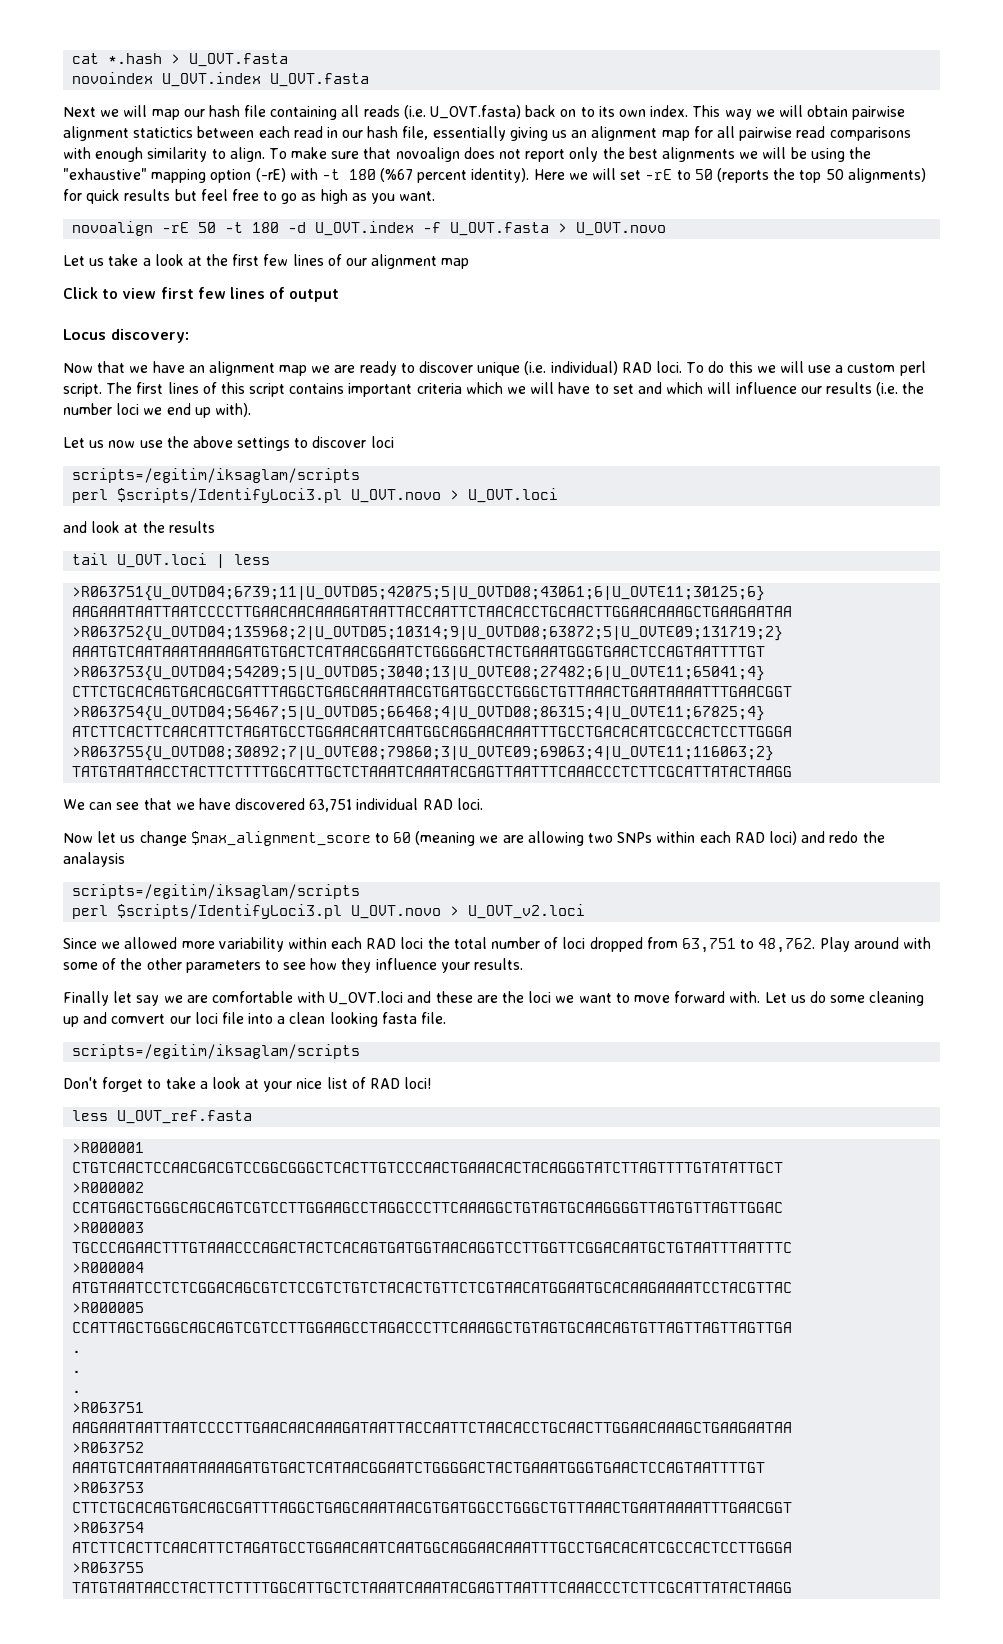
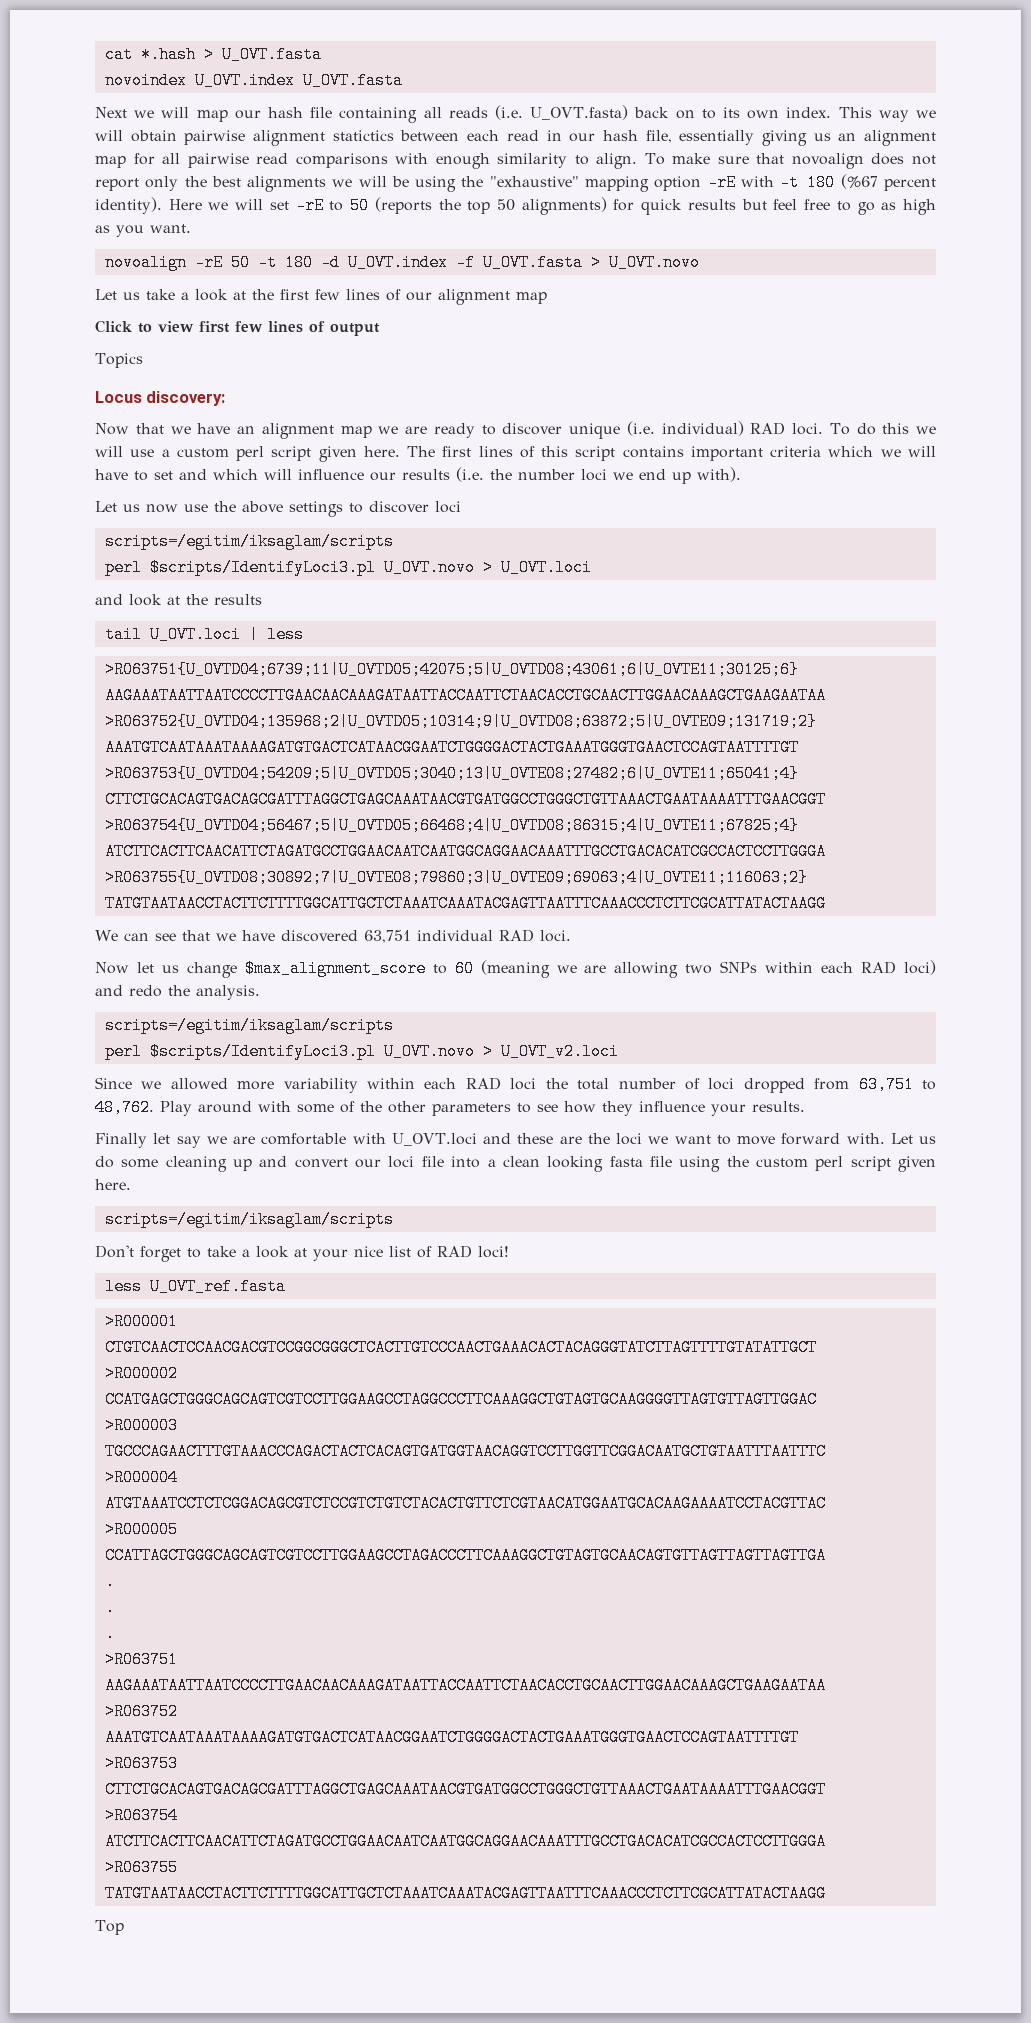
- To make sure that novoalign does not report only the best alignments we will be using the "exhaustive" mapping option (-rE) with -t 180 (%67 percent identity).
+ To make sure that novoalign does not report only the best alignments we will be using the "exhaustive" mapping option -rE with -t 180 (%67 percent identity).
+ Topics
- To do this we will use a custom perl script.
+ To do this we will use a custom perl script given here.
- Now let us change $max_alignment_score to 60 (meaning we are allowing two SNPs within each RAD loci) and redo the analaysis
+ Now let us change $max_alignment_score to 60 (meaning we are allowing two SNPs within each RAD loci) and redo the analysis.
- Let us do some cleaning up and comvert our loci file into a clean looking fasta file.
+ Let us do some cleaning up and convert our loci file into a clean looking fasta file using the custom perl script given here.
+ Top

